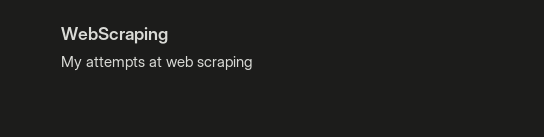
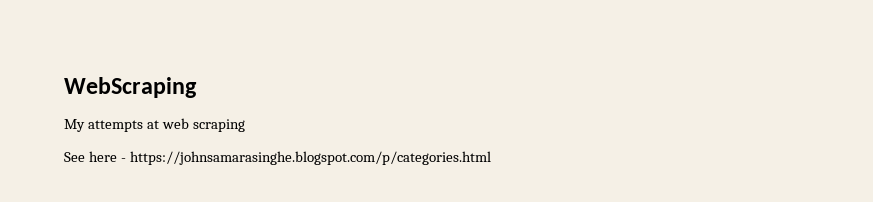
+ See here - https://johnsamarasinghe.blogspot.com/p/categories.html

